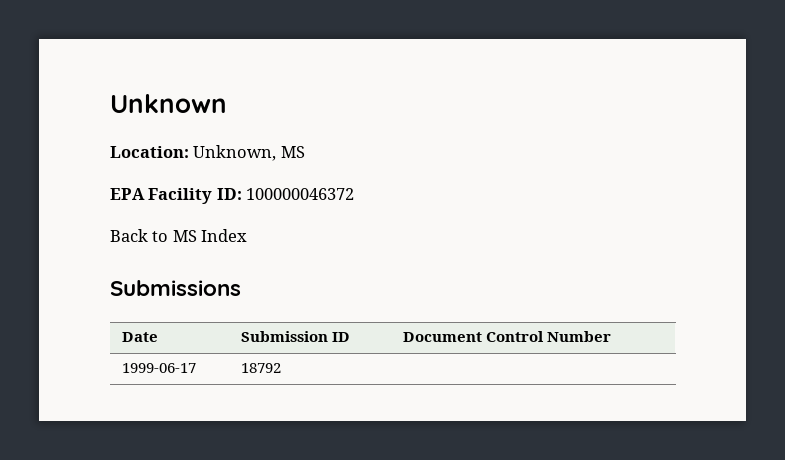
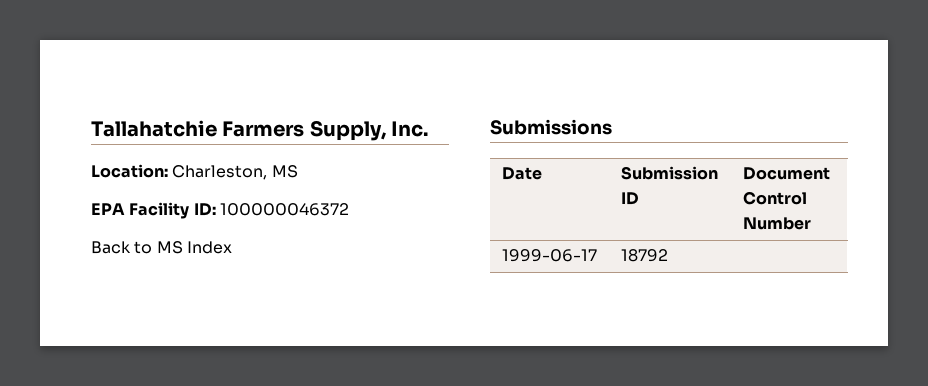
- Unknown
+ Tallahatchie Farmers Supply, Inc.
- Location: Unknown, MS
+ Location: Charleston, MS

